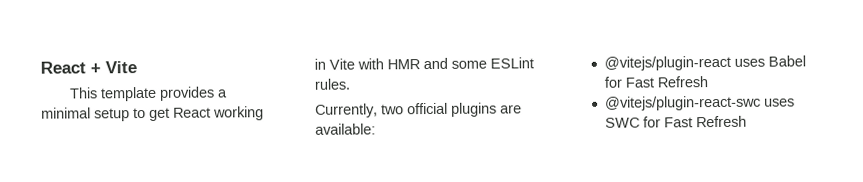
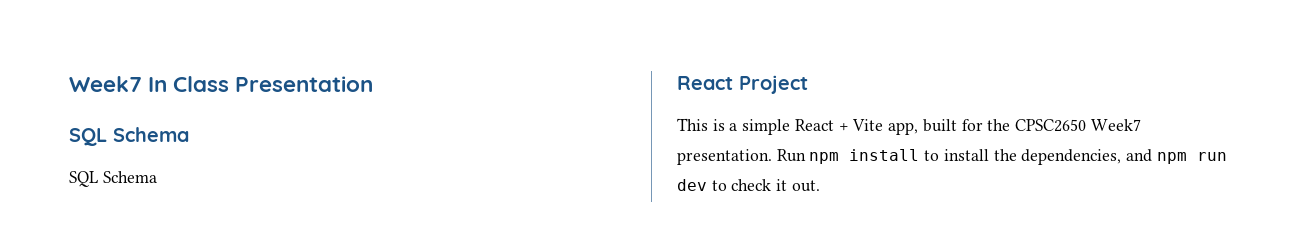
- React + Vite
- This template provides a minimal setup to get React working in Vite with HMR and some ESLint rules.
- Currently, two official plugins are available:
- @vitejs/plugin-react uses Babel for Fast Refresh
- @vitejs/plugin-react-swc uses SWC for Fast Refresh
+ Week7 In Class Presentation
+ SQL Schema
+ SQL Schema
+ React Project
+ This is a simple React + Vite app, built for the CPSC2650 Week7 presentation. Run npm install to install the dependencies, and npm run dev to check it out.

